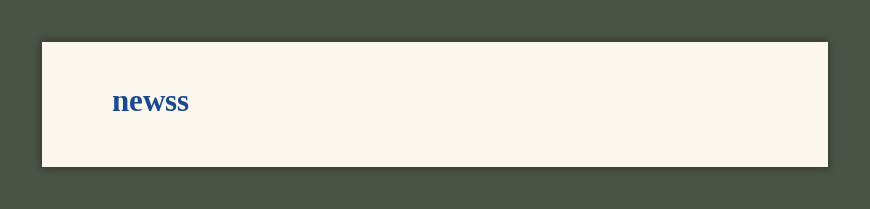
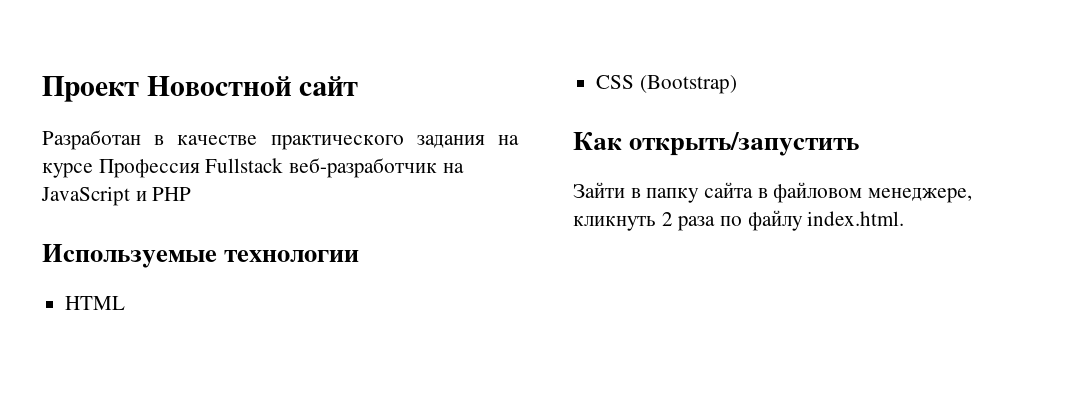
- newss
+ Проект Новостной сайт
+ Разработан в качестве практического задания на курсе Профессия Fullstack веб-разработчик на JavaScript и PHP
+ Используемые технологии
+ HTML
+ CSS (Bootstrap)
+ Как открыть/запустить
+ Зайти в папку сайта в файловом менеджере, кликнуть 2 раза по файлу index.html.

